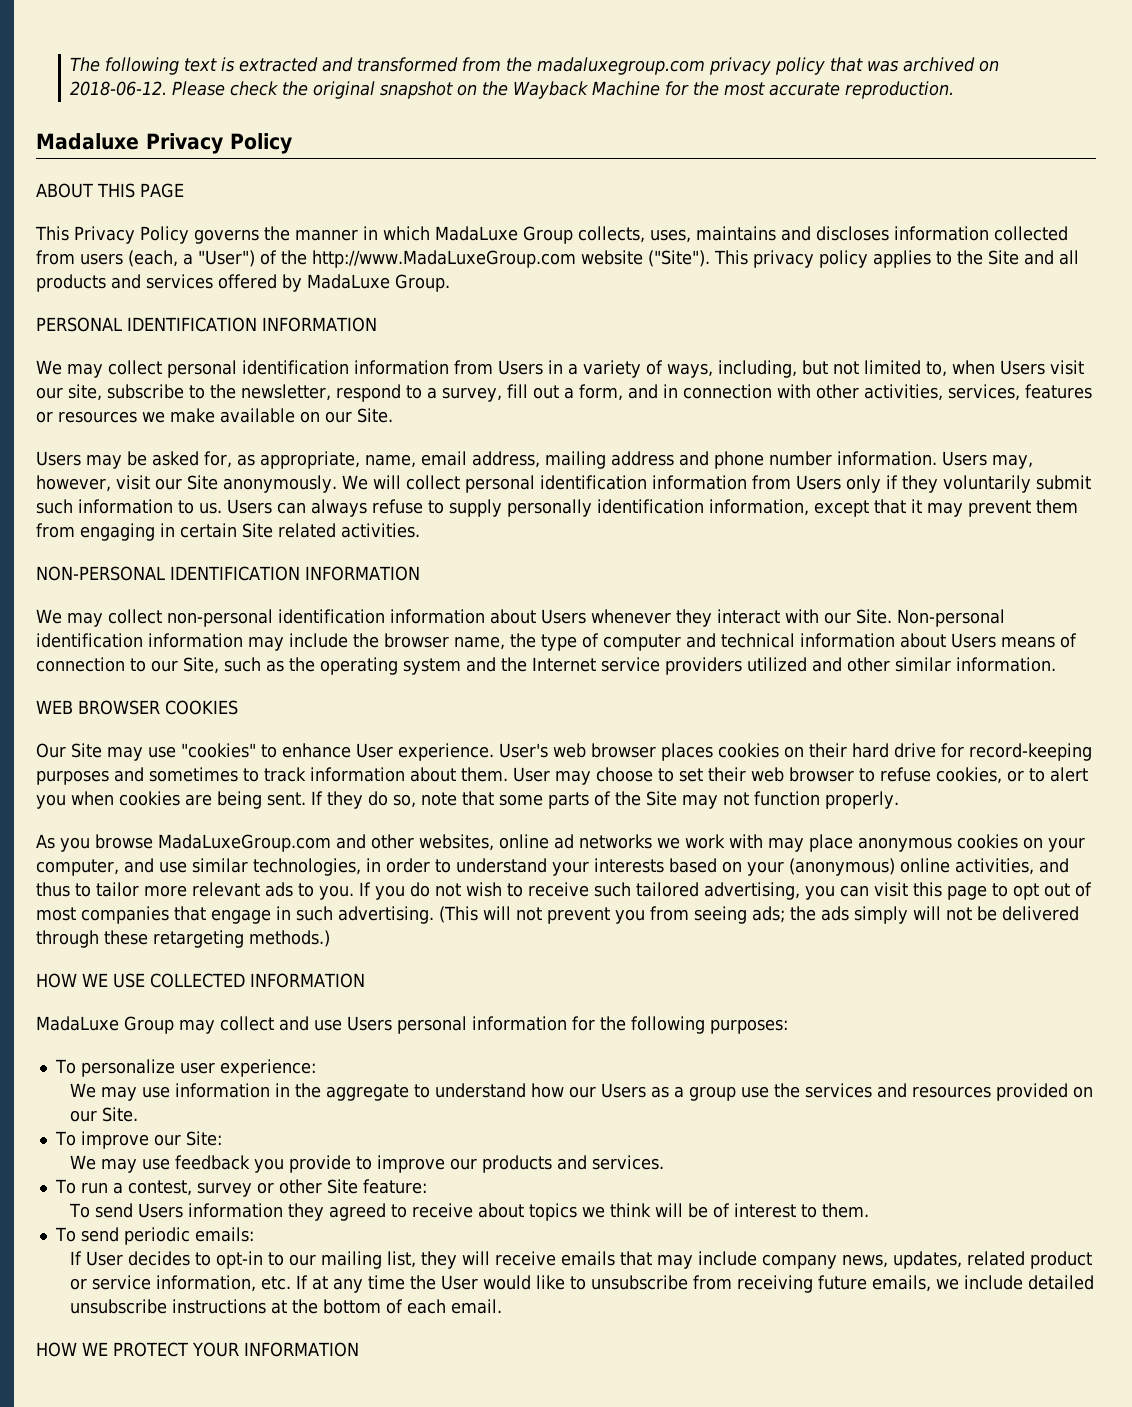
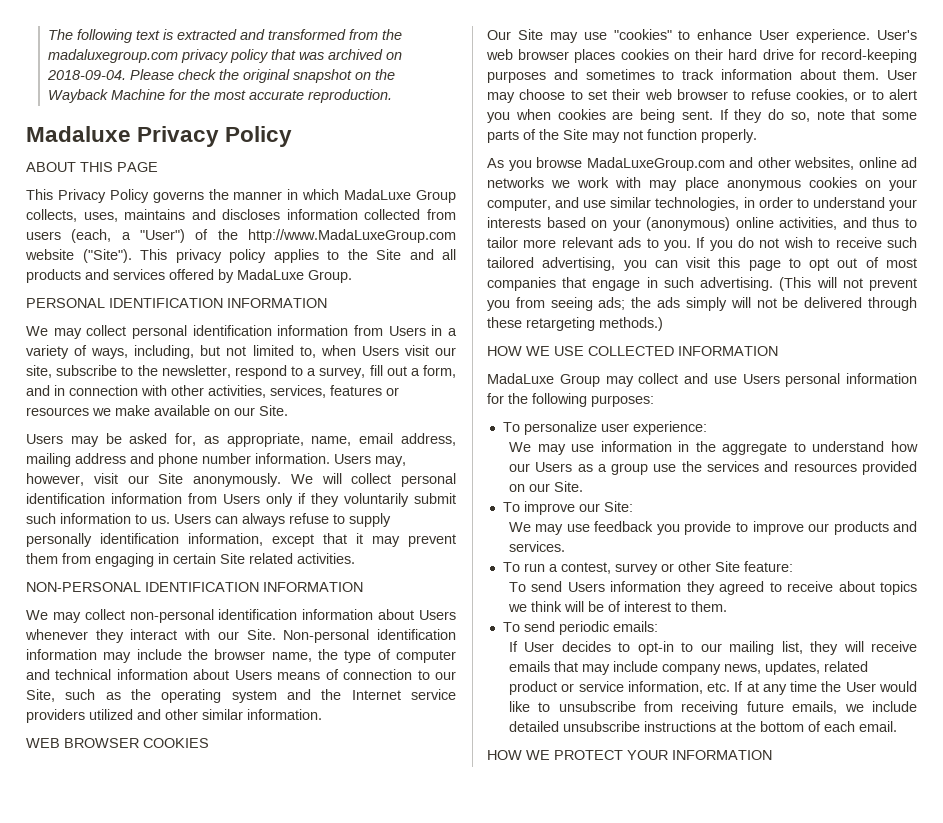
- The following text is extracted and transformed from the madaluxegroup.com privacy policy that was archived on 2018-06-12.
+ The following text is extracted and transformed from the madaluxegroup.com privacy policy that was archived on 2018-09-04.

